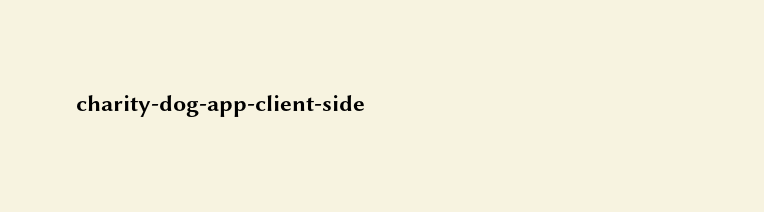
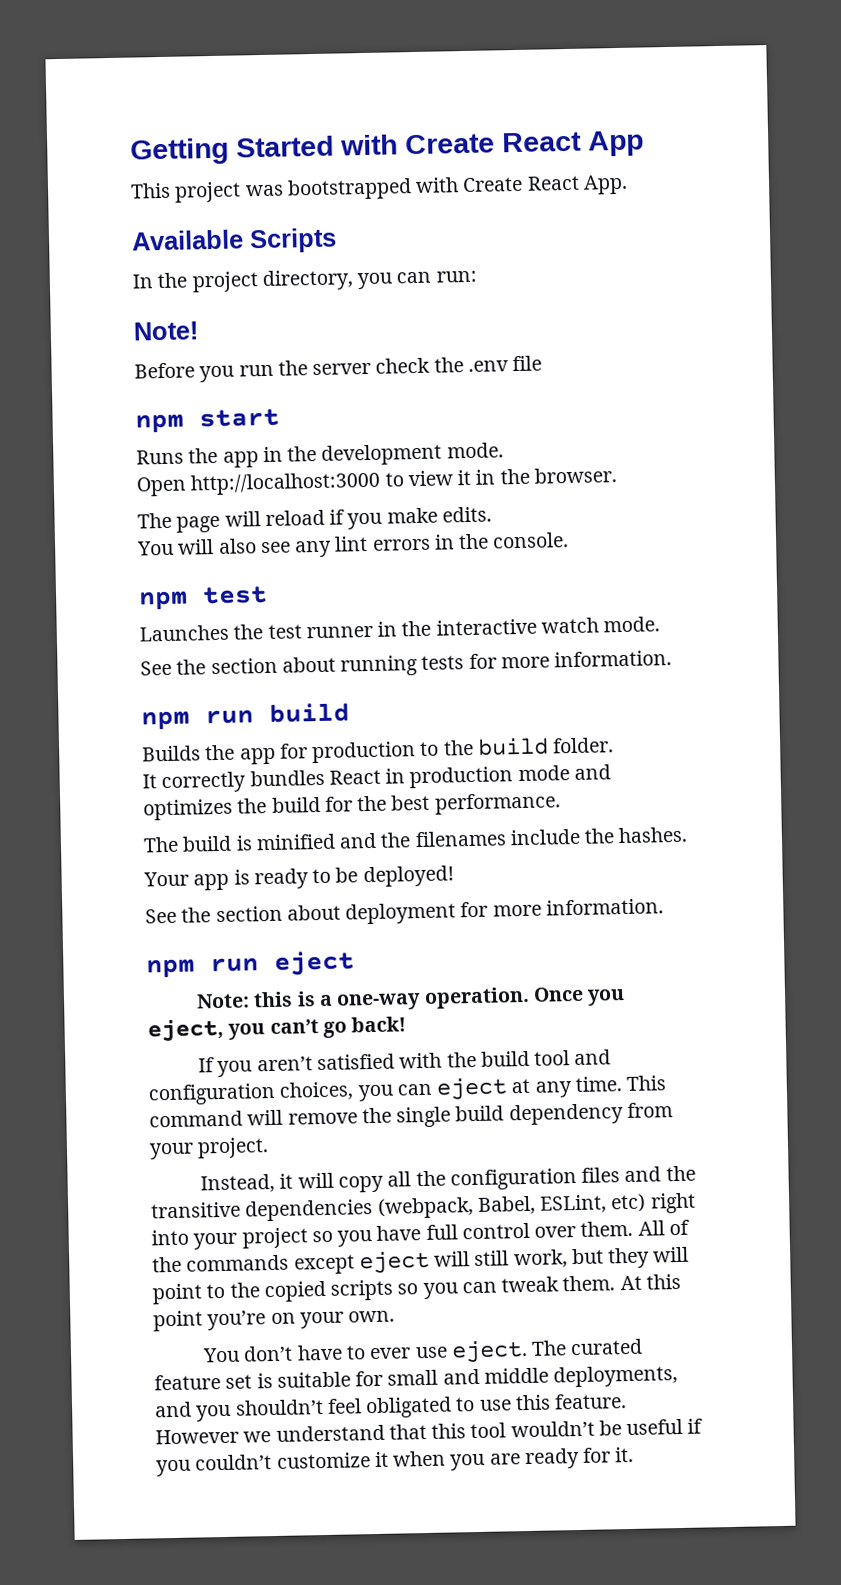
- charity-dog-app-client-side
+ Getting Started with Create React App
+ This project was bootstrapped with Create React App.
+ Available Scripts
+ In the project directory, you can run:
+ Note!
+ Before you run the server check the .env file
+ npm start
+ Runs the app in the development mode.
+ Open http://localhost:3000 to view it in the browser.
+ The page will reload if you make edits.
+ You will also see any lint errors in the console.
+ npm test
+ Launches the test runner in the interactive watch mode.
+ See the section about running tests for more information.
+ npm run build
+ Builds the app for production to the build folder.
+ It correctly bundles React in production mode and optimizes the build for the best performance.
+ The build is minified and the filenames include the hashes.
+ Your app is ready to be deployed!
+ See the section about deployment for more information.
+ npm run eject
+ Note: this is a one-way operation. Once you eject, you can’t go back!
+ If you aren’t satisfied with the build tool and configuration choices, you can eject at any time. This command will remove the single build dependency from your project.
+ Instead, it will copy all the configuration files and the transitive dependencies (webpack, Babel, ESLint, etc) right into your project so you have full control over them. All of the commands except eject will still work, but they will point to the copied scripts so you can tweak them. At this point you’re on your own.
+ You don’t have to ever use eject. The curated feature set is suitable for small and middle deployments, and you shouldn’t feel obligated to use this feature. However we understand that this tool wouldn’t be useful if you couldn’t customize it when you are ready for it.

